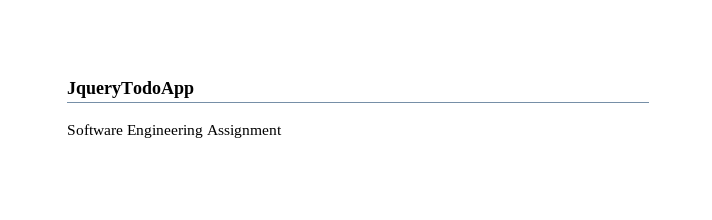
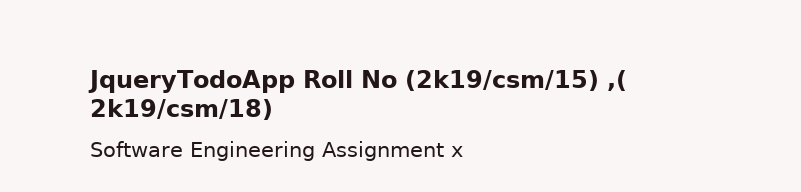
- JqueryTodoApp
+ JqueryTodoApp Roll No (2k19/csm/15) ,( 2k19/csm/18)
- Software Engineering Assignment
+ Software Engineering Assignment x

